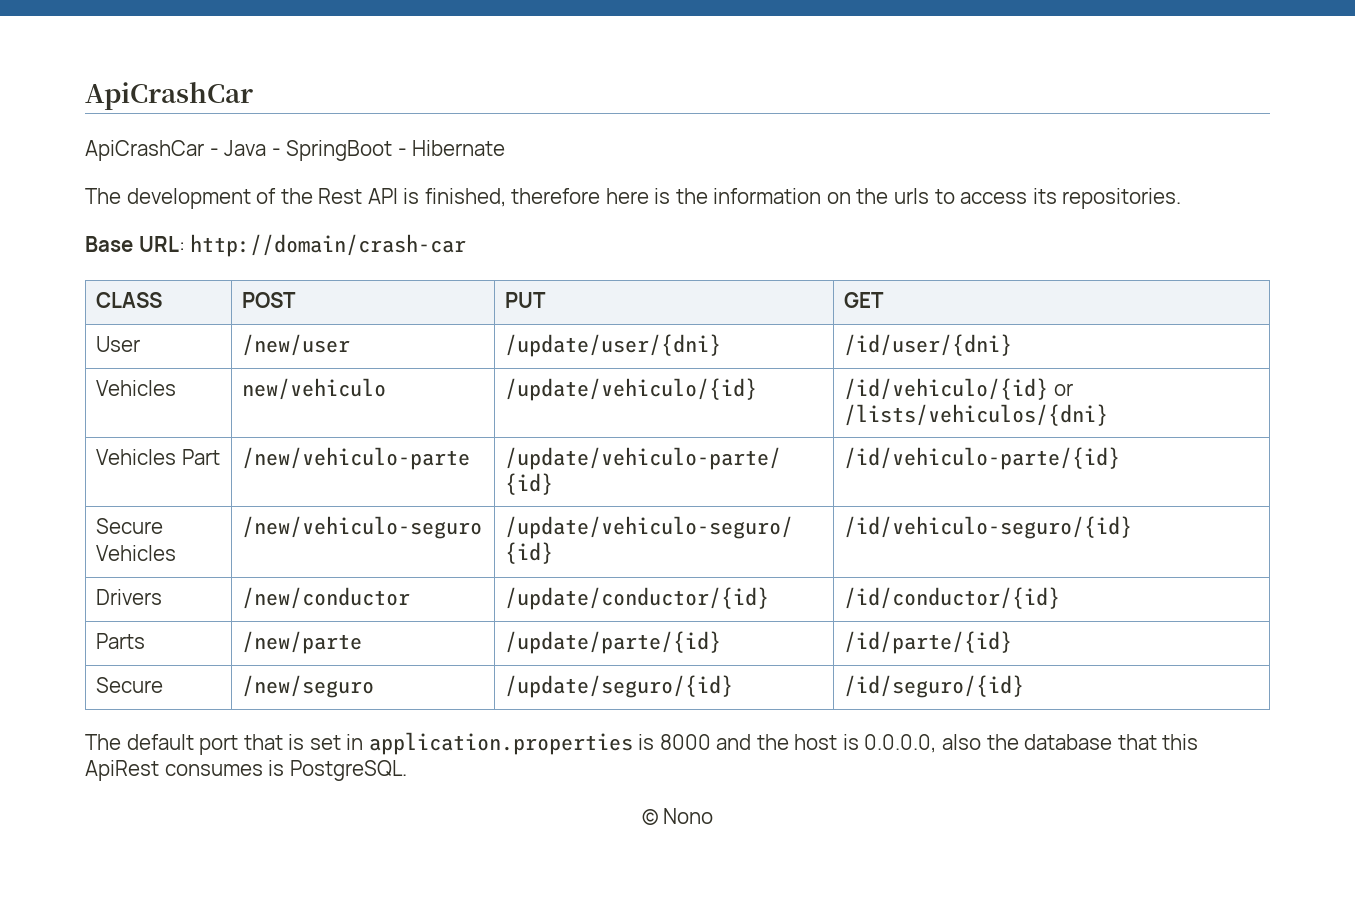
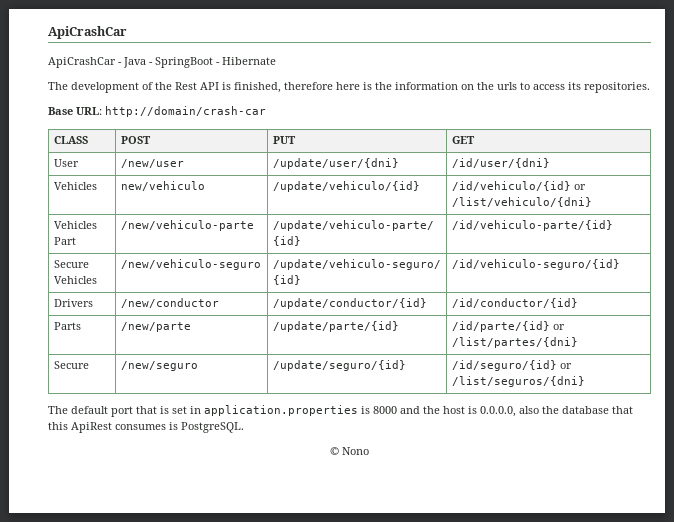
- Vehicles | new/vehiculo | /update/vehiculo/{id} | /id/vehiculo/{id} or /lists/vehiculos/{dni}
+ Vehicles | new/vehiculo | /update/vehiculo/{id} | /id/vehiculo/{id} or /list/vehiculo/{dni}
- Parts | /new/parte | /update/parte/{id} | /id/parte/{id}
+ Parts | /new/parte | /update/parte/{id} | /id/parte/{id} or /list/partes/{dni}
- Secure | /new/seguro | /update/seguro/{id} | /id/seguro/{id}
+ Secure | /new/seguro | /update/seguro/{id} | /id/seguro/{id} or /list/seguros/{dni}

